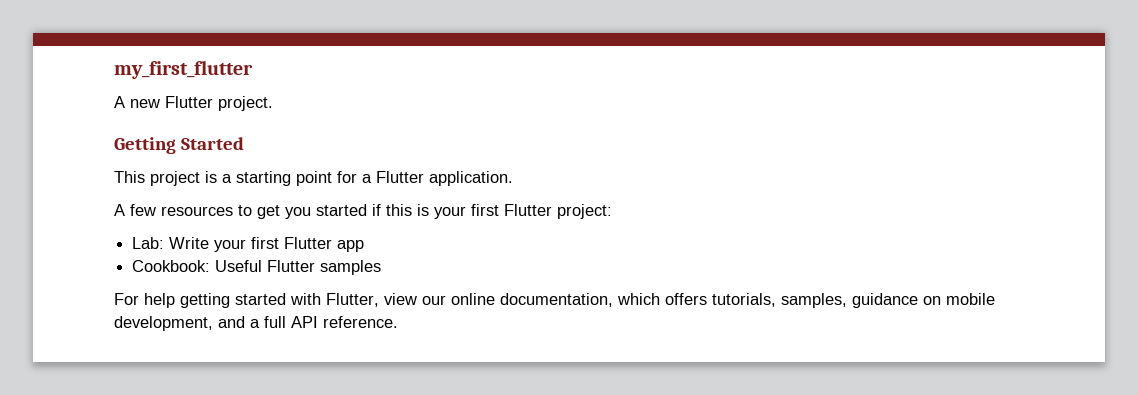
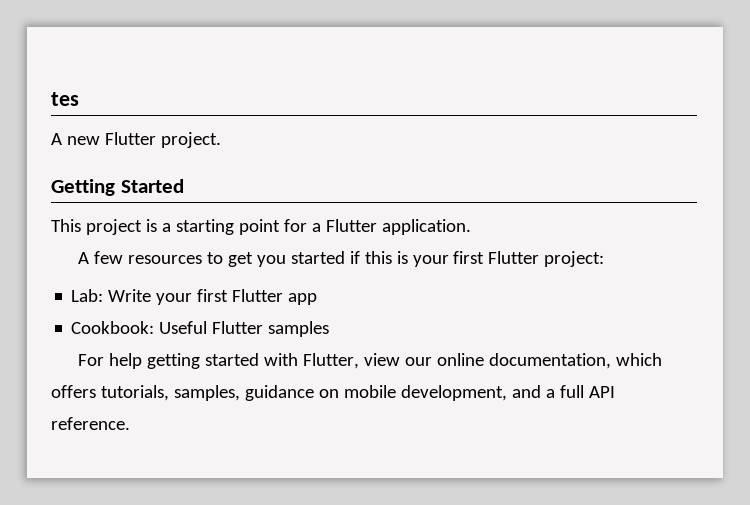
- my_first_flutter
+ tes

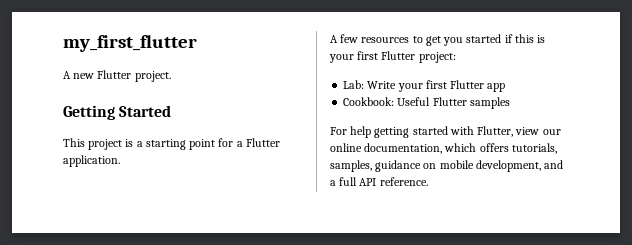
- tes
+ my_first_flutter

